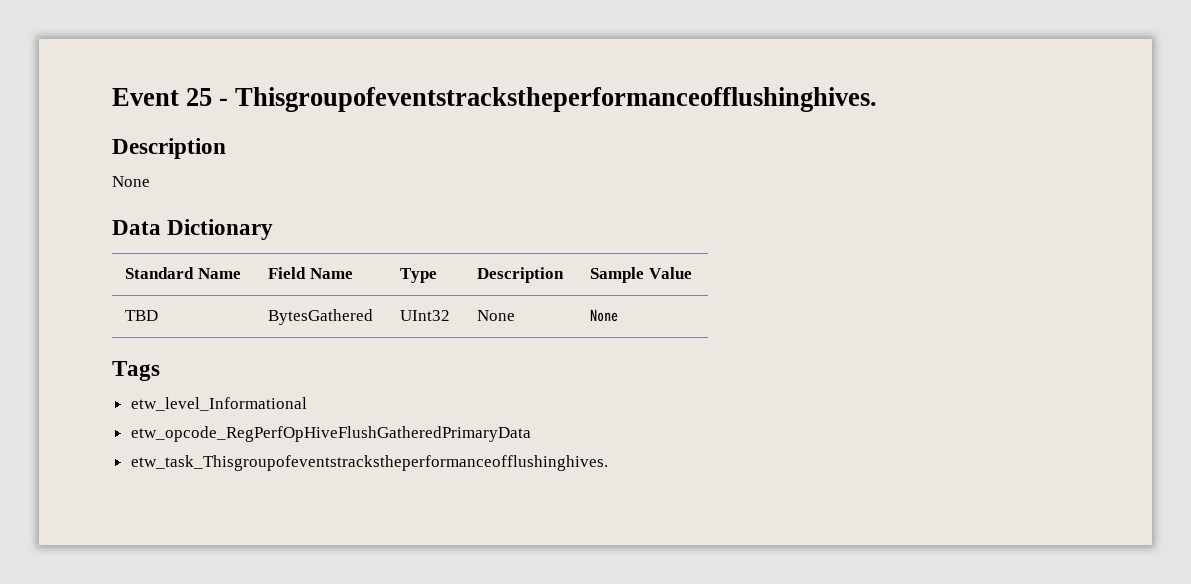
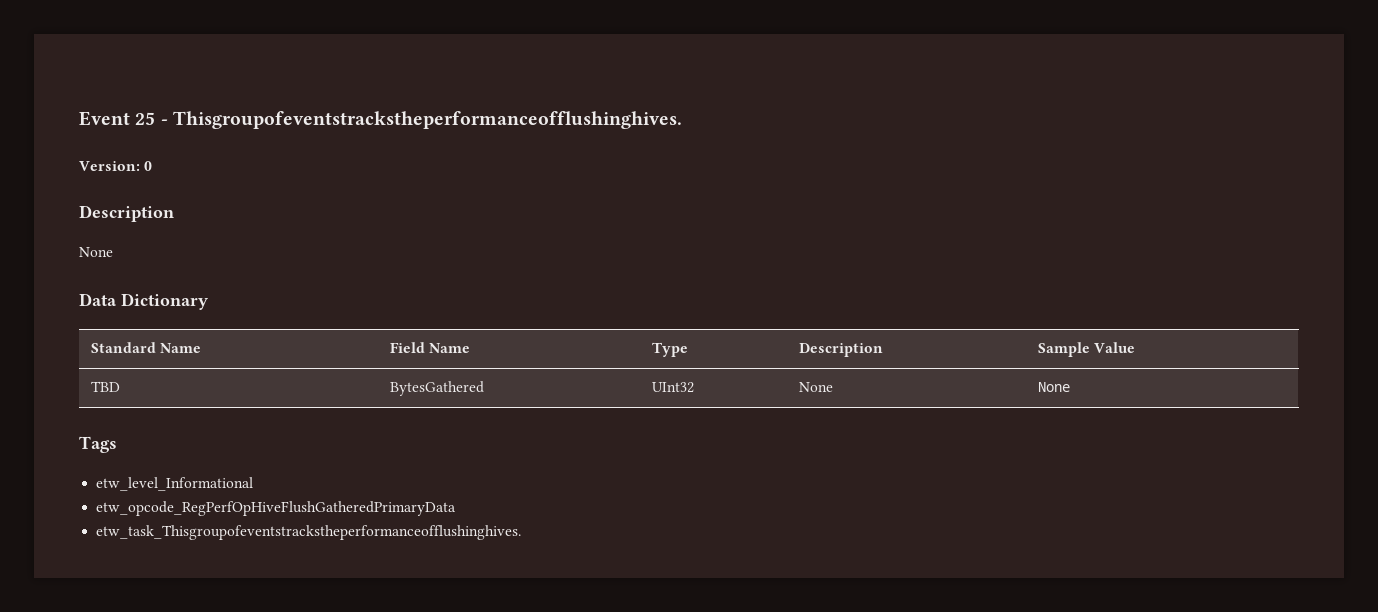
+ Version: 0

